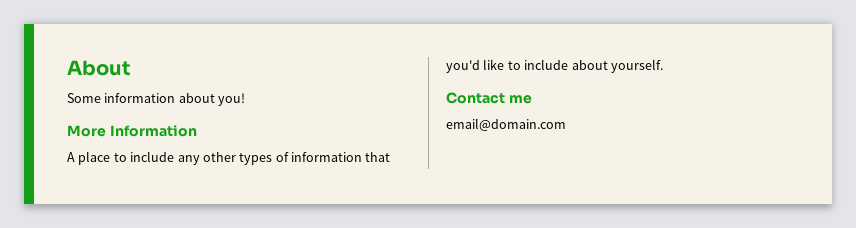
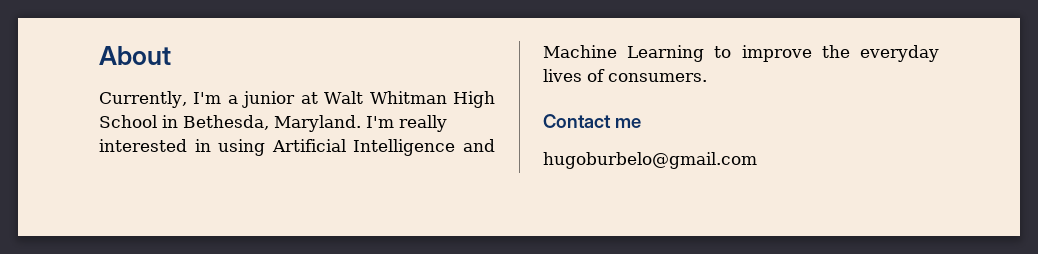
- Some information about you!
- More Information
- A place to include any other types of information that you'd like to include about yourself.
+ Currently, I'm a junior at Walt Whitman High School in Bethesda, Maryland. I'm really interested in using Artificial Intelligence and Machine Learning to improve the everyday lives of consumers.
- email@domain.com
+ hugoburbelo@gmail.com

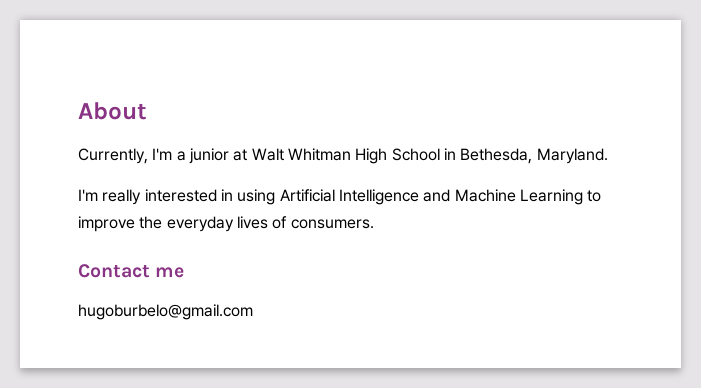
- Currently, I'm a junior at Walt Whitman High School in Bethesda, Maryland. I'm really interested in using Artificial Intelligence and Machine Learning to improve the everyday lives of consumers.
+ Currently, I'm a junior at Walt Whitman High School in Bethesda, Maryland.
+ I'm really interested in using Artificial Intelligence and Machine Learning to improve the everyday lives of consumers.

